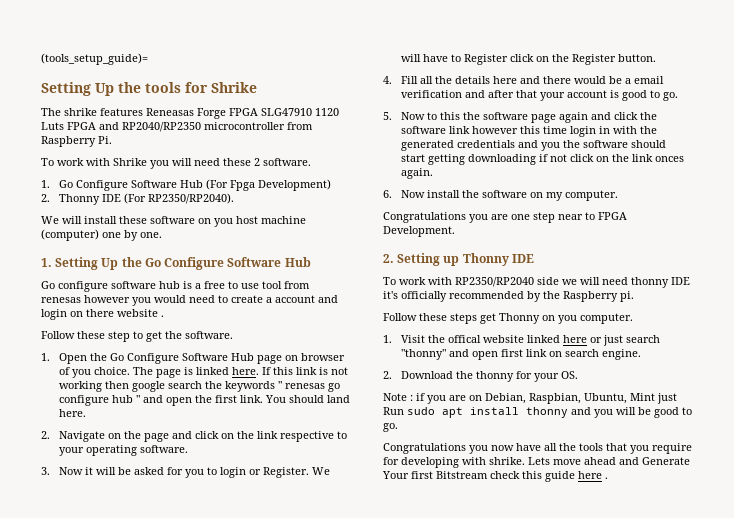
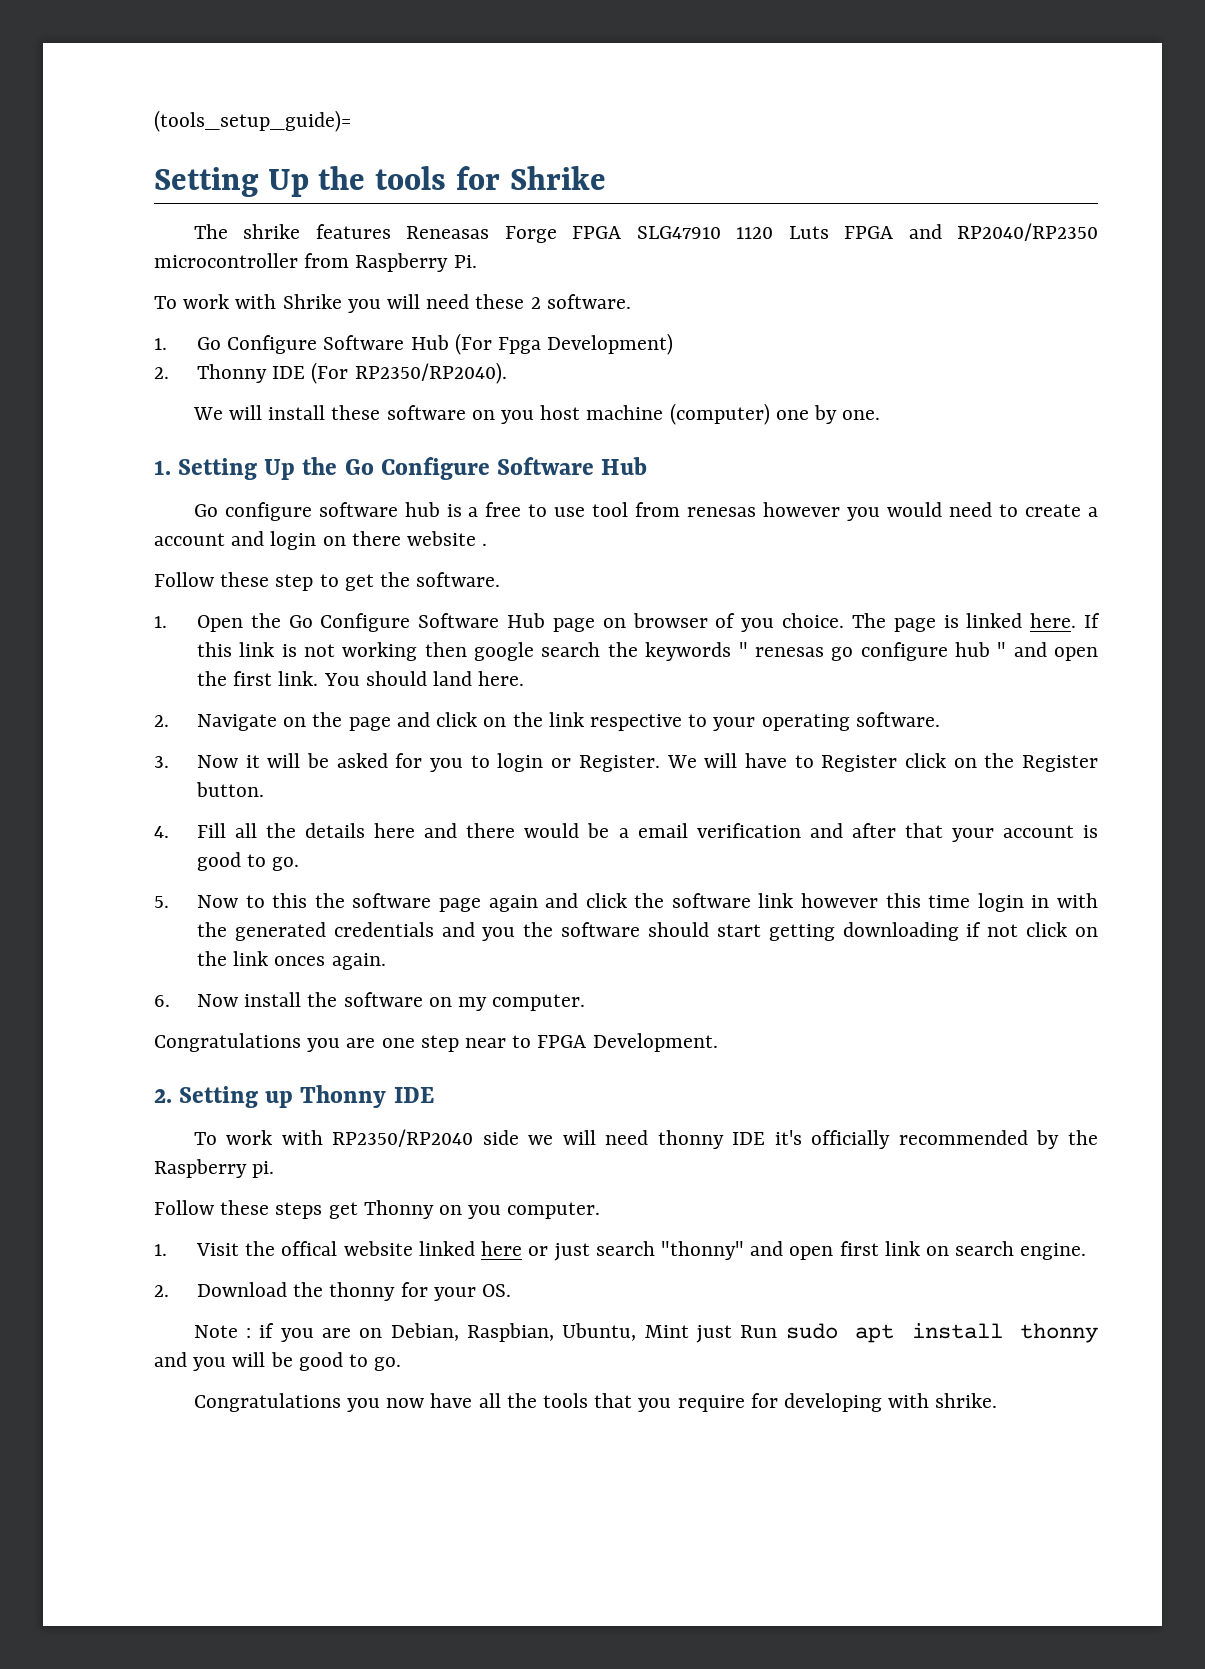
- Lets move ahead and Generate Your first Bitstream check this guide here .

